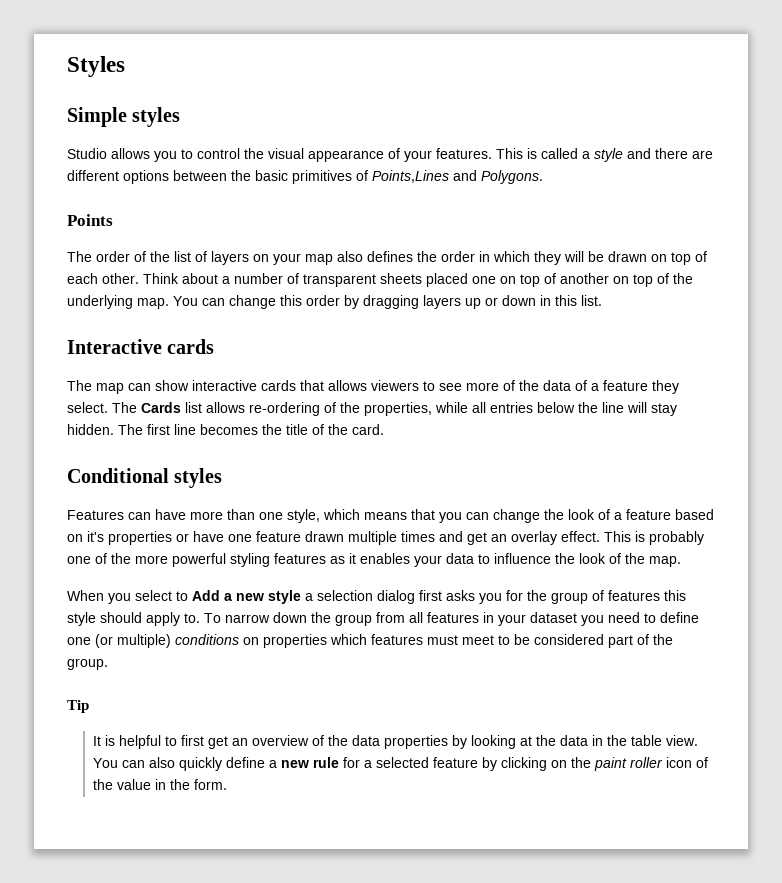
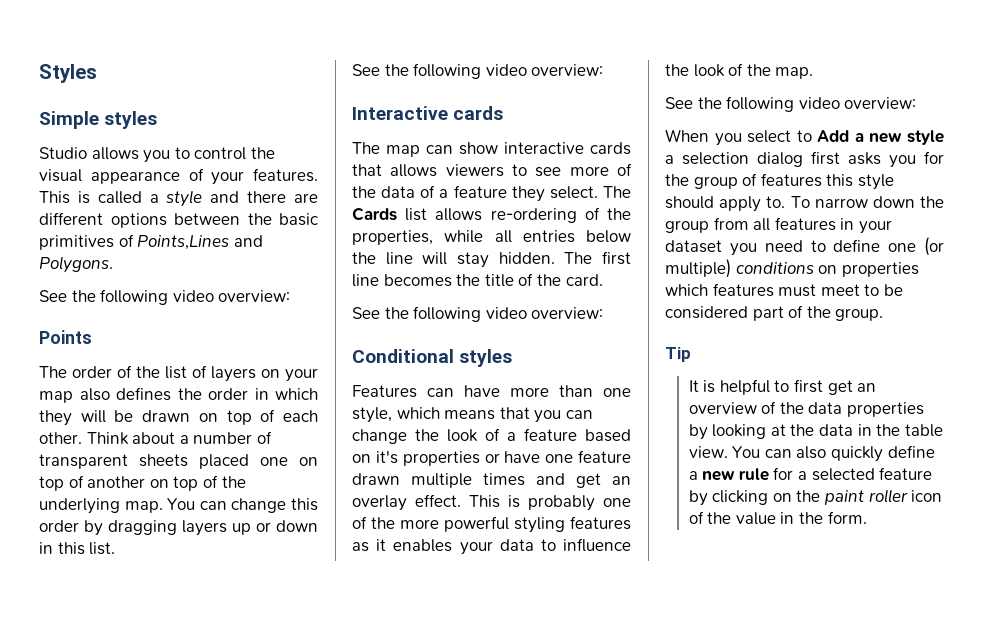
  This is called a style and there are different options between the basic primitives of Points,Lines and Polygons.
+ See the following video overview:
  You can change this order by dragging layers up or down in this list.
+ See the following video overview:
  The first line becomes the title of the card.
+ See the following video overview:
  This is probably one of the more powerful styling features as it enables your data to influence the look of the map.
+ See the following video overview:

